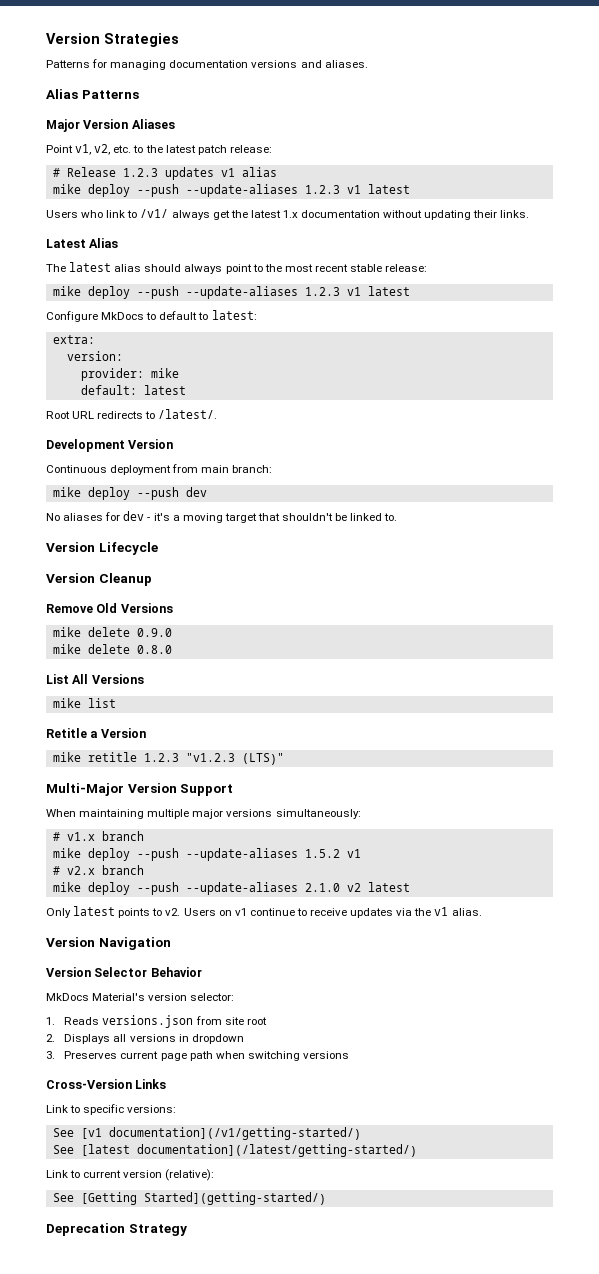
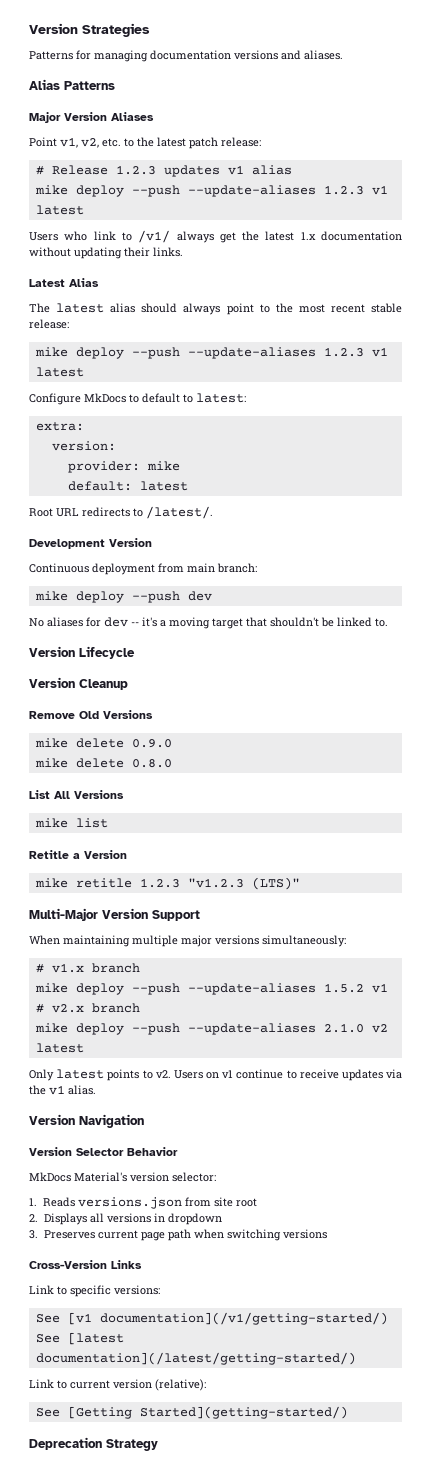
- No aliases for dev - it's a moving target that shouldn't be linked to.
+ No aliases for dev -- it's a moving target that shouldn't be linked to.

